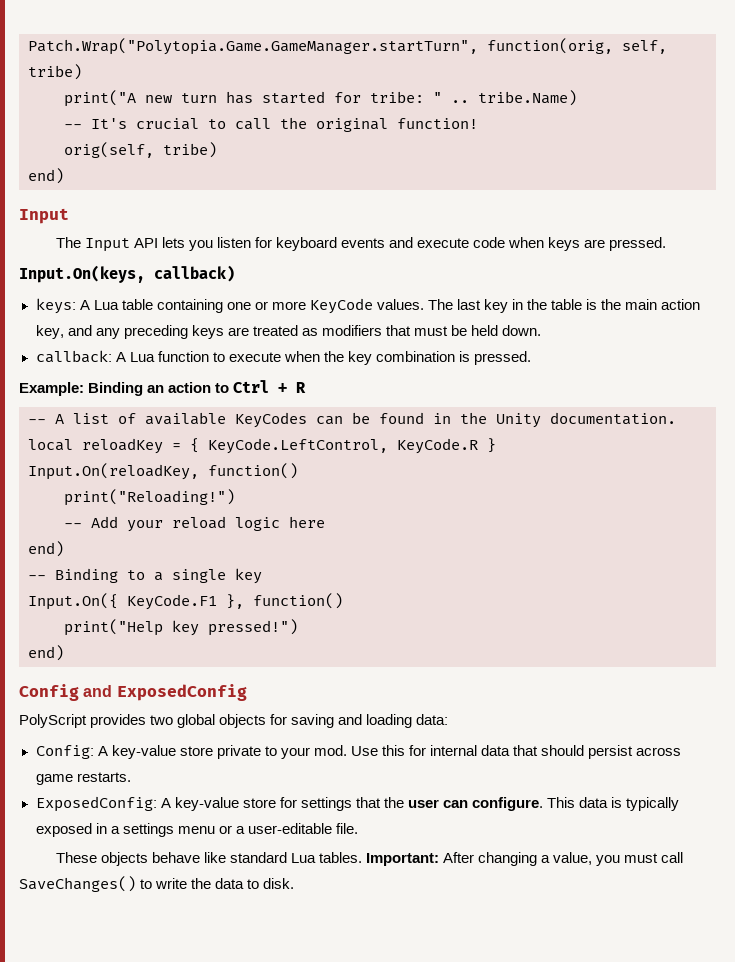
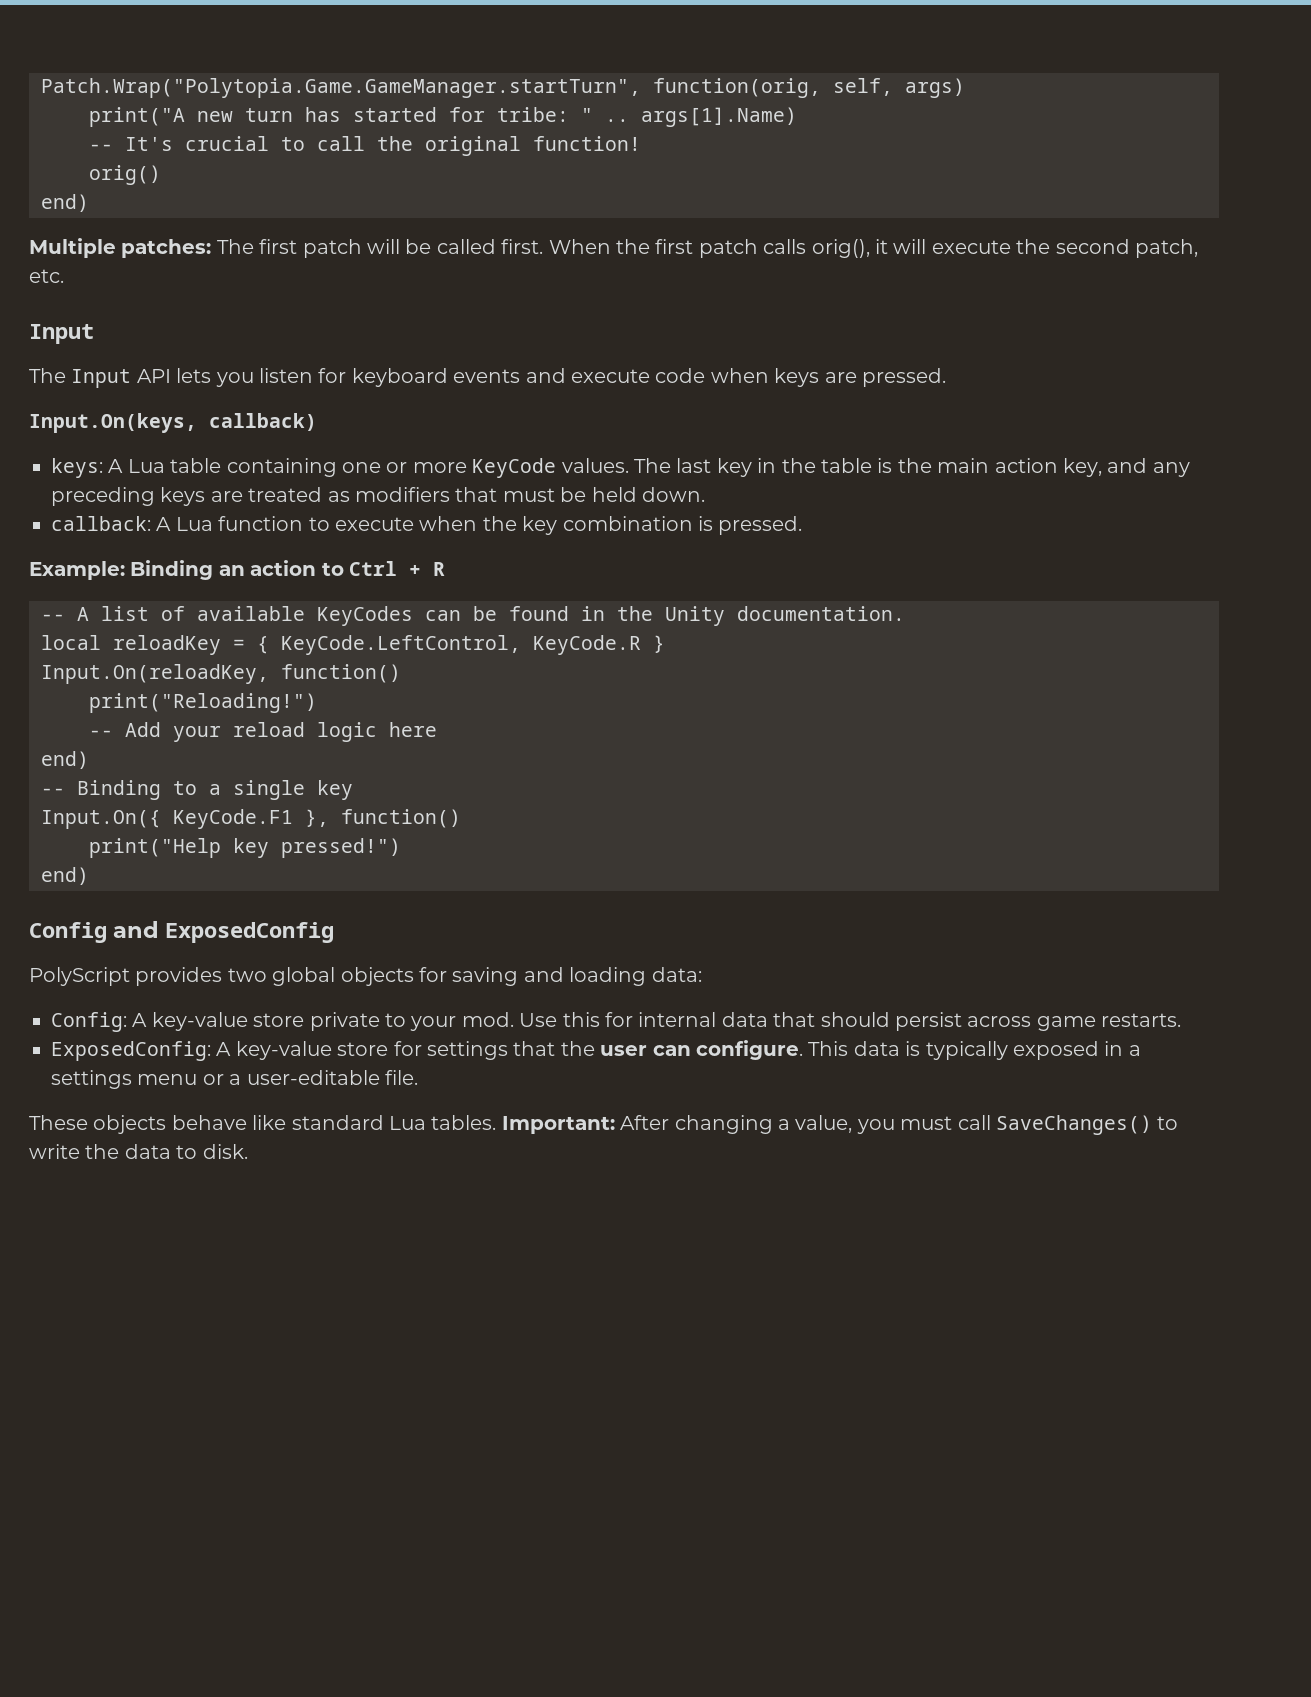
- Patch.Wrap("Polytopia.Game.GameManager.startTurn", function(orig, self, tribe)
+ Patch.Wrap("Polytopia.Game.GameManager.startTurn", function(orig, self, args)
- print("A new turn has started for tribe: " .. tribe.Name)
+ print("A new turn has started for tribe: " .. args[1].Name)
- orig(self, tribe)
+ orig()
  end)
+ Multiple patches: The first patch will be called first. When the first patch calls orig(), it will execute the second patch, etc.

